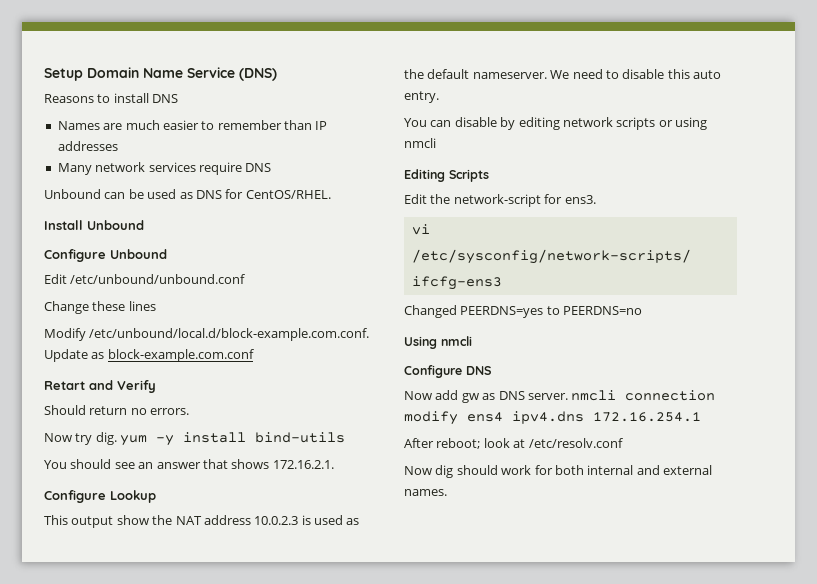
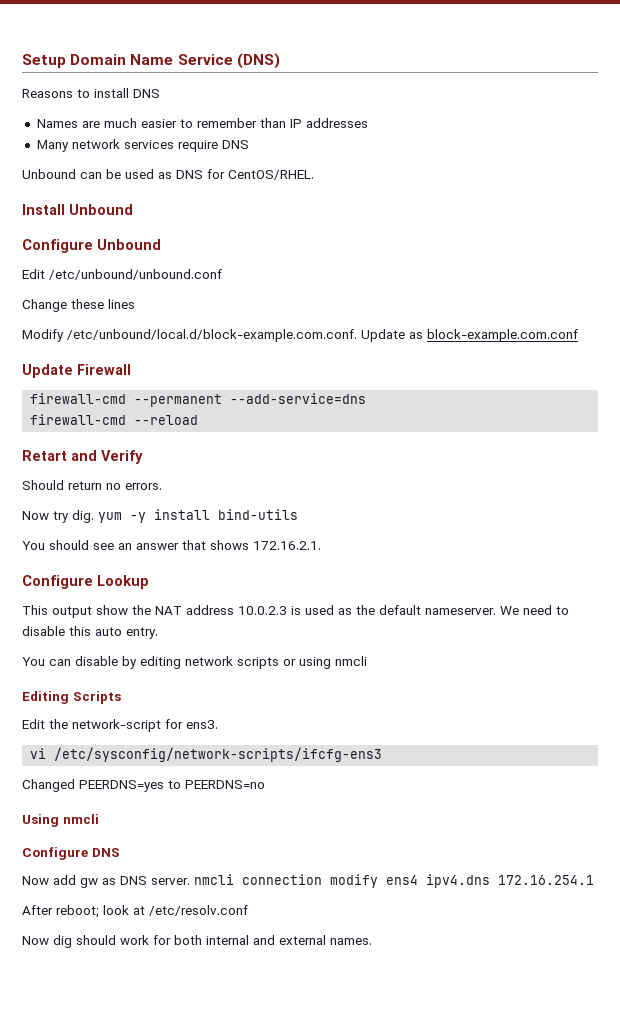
+ Update Firewall
+ firewall-cmd --permanent --add-service=dns
+ firewall-cmd --reload

